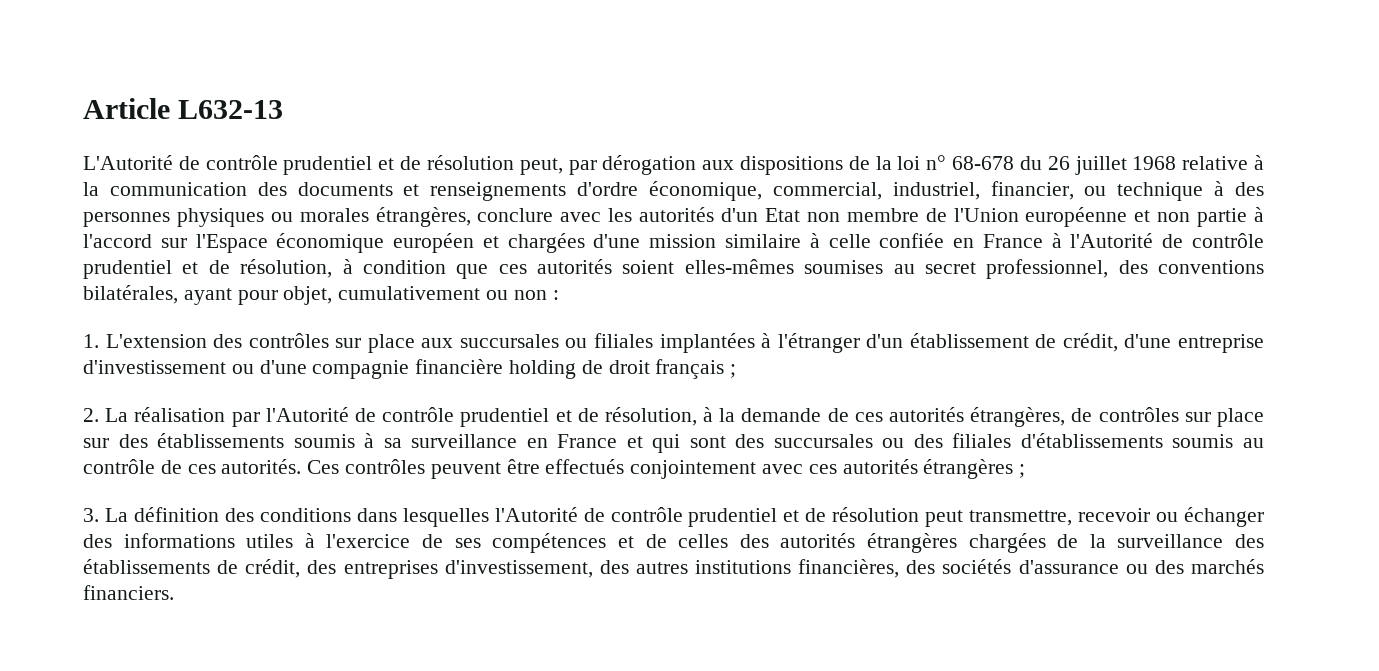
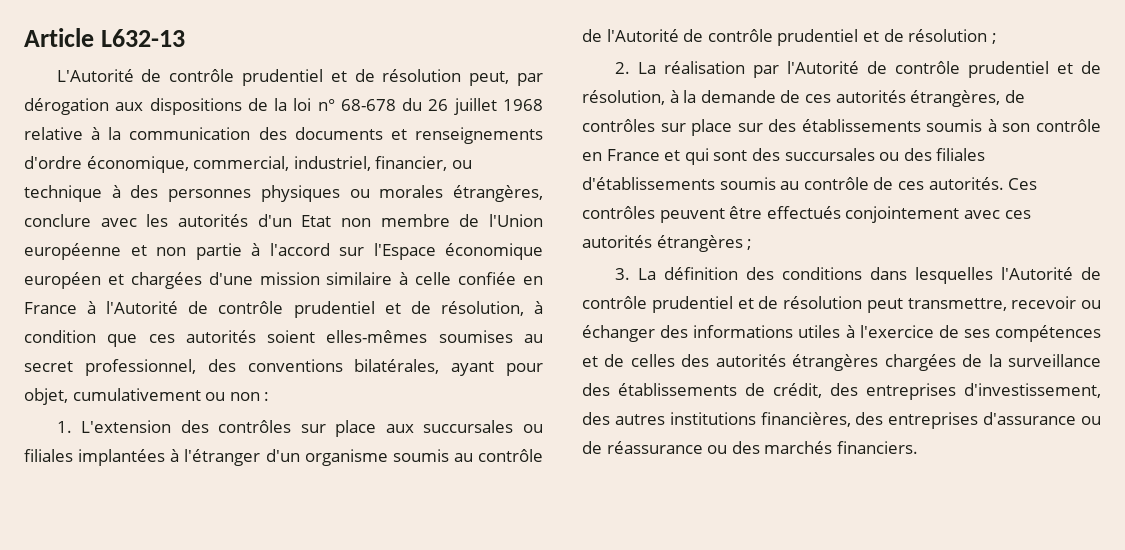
- 1. L'extension des contrôles sur place aux succursales ou filiales implantées à l'étranger d'un établissement de crédit, d'une entreprise d'investissement ou d'une compagnie financière holding de droit français ;
+ 1. L'extension des contrôles sur place aux succursales ou filiales implantées à l'étranger d'un organisme soumis au contrôle de l'Autorité de contrôle prudentiel et de résolution ;
- 2. La réalisation par l'Autorité de contrôle prudentiel et de résolution, à la demande de ces autorités étrangères, de contrôles sur place sur des établissements soumis à sa surveillance en France et qui sont des succursales ou des filiales d'établissements soumis au contrôle de ces autorités.
+ 2. La réalisation par l'Autorité de contrôle prudentiel et de résolution, à la demande de ces autorités étrangères, de contrôles sur place sur des établissements soumis à son contrôle en France et qui sont des succursales ou des filiales d'établissements soumis au contrôle de ces autorités.
- 3. La définition des conditions dans lesquelles l'Autorité de contrôle prudentiel et de résolution peut transmettre, recevoir ou échanger des informations utiles à l'exercice de ses compétences et de celles des autorités étrangères chargées de la surveillance des établissements de crédit, des entreprises d'investissement, des autres institutions financières, des sociétés d'assurance ou des marchés financiers.
+ 3. La définition des conditions dans lesquelles l'Autorité de contrôle prudentiel et de résolution peut transmettre, recevoir ou échanger des informations utiles à l'exercice de ses compétences et de celles des autorités étrangères chargées de la surveillance des établissements de crédit, des entreprises d'investissement, des autres institutions financières, des entreprises d'assurance ou de réassurance ou des marchés financiers.

